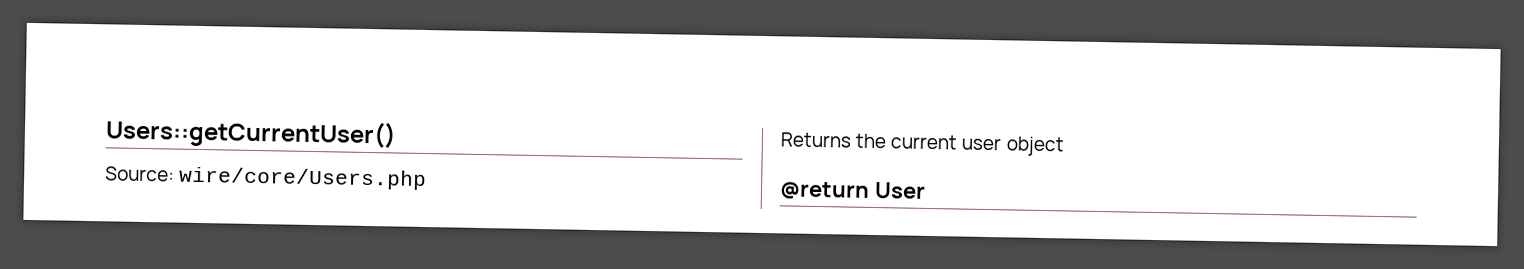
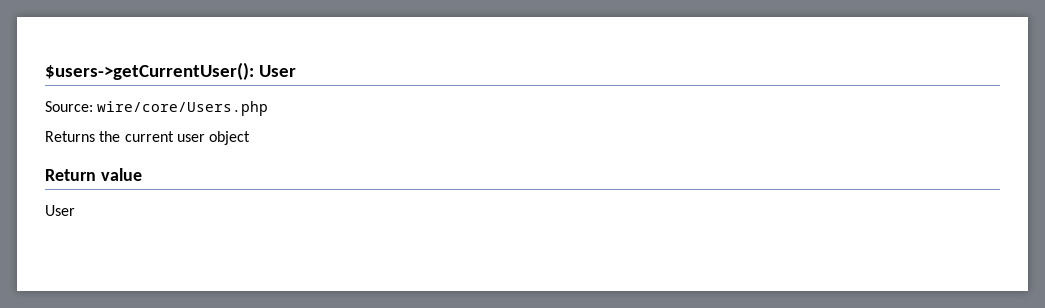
- Users::getCurrentUser()
+ $users->getCurrentUser(): User
- @return User
+ Return value
+ User

